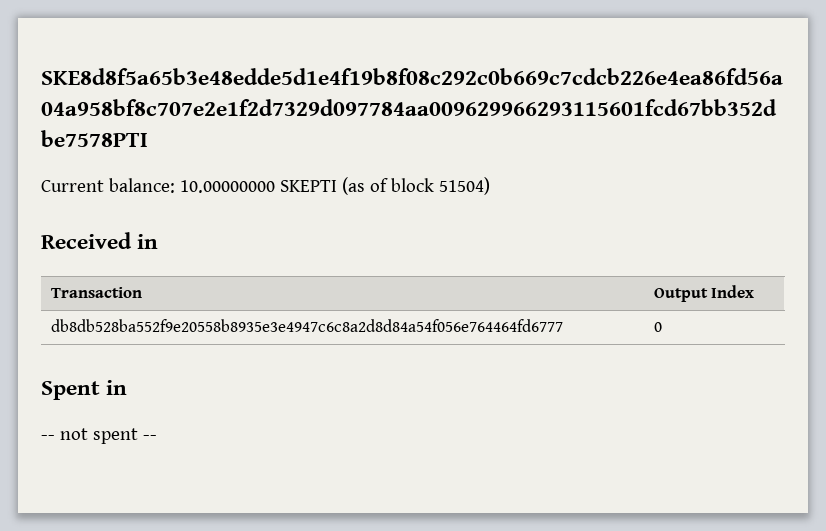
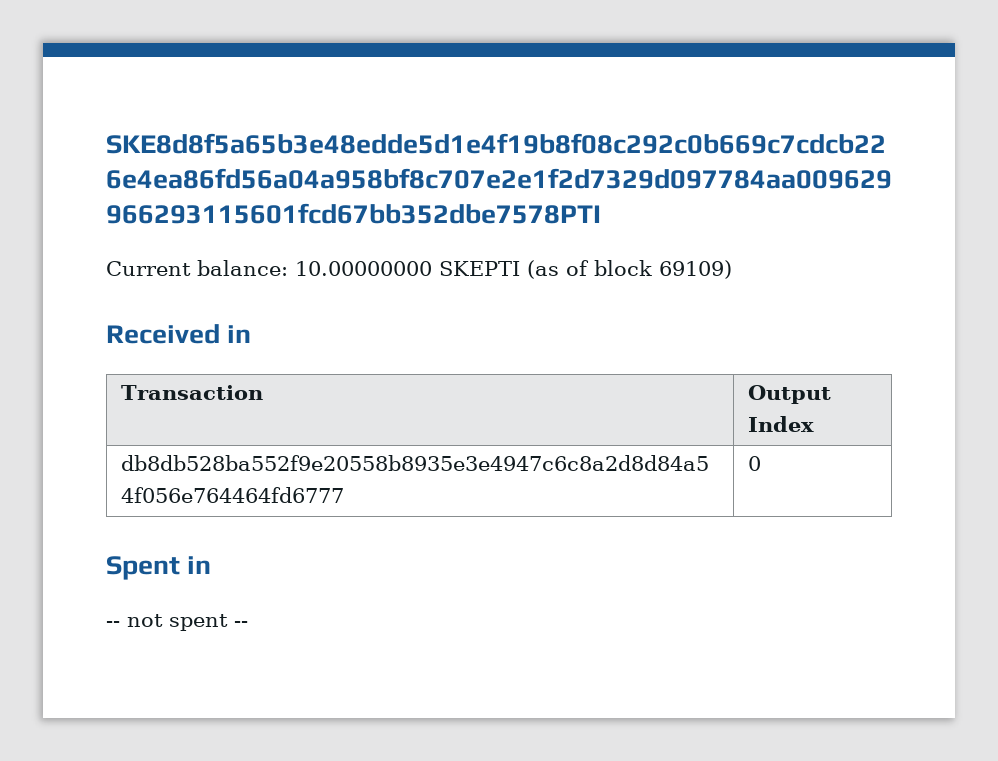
- Current balance: 10.00000000 SKEPTI (as of block 51504)
+ Current balance: 10.00000000 SKEPTI (as of block 69109)

